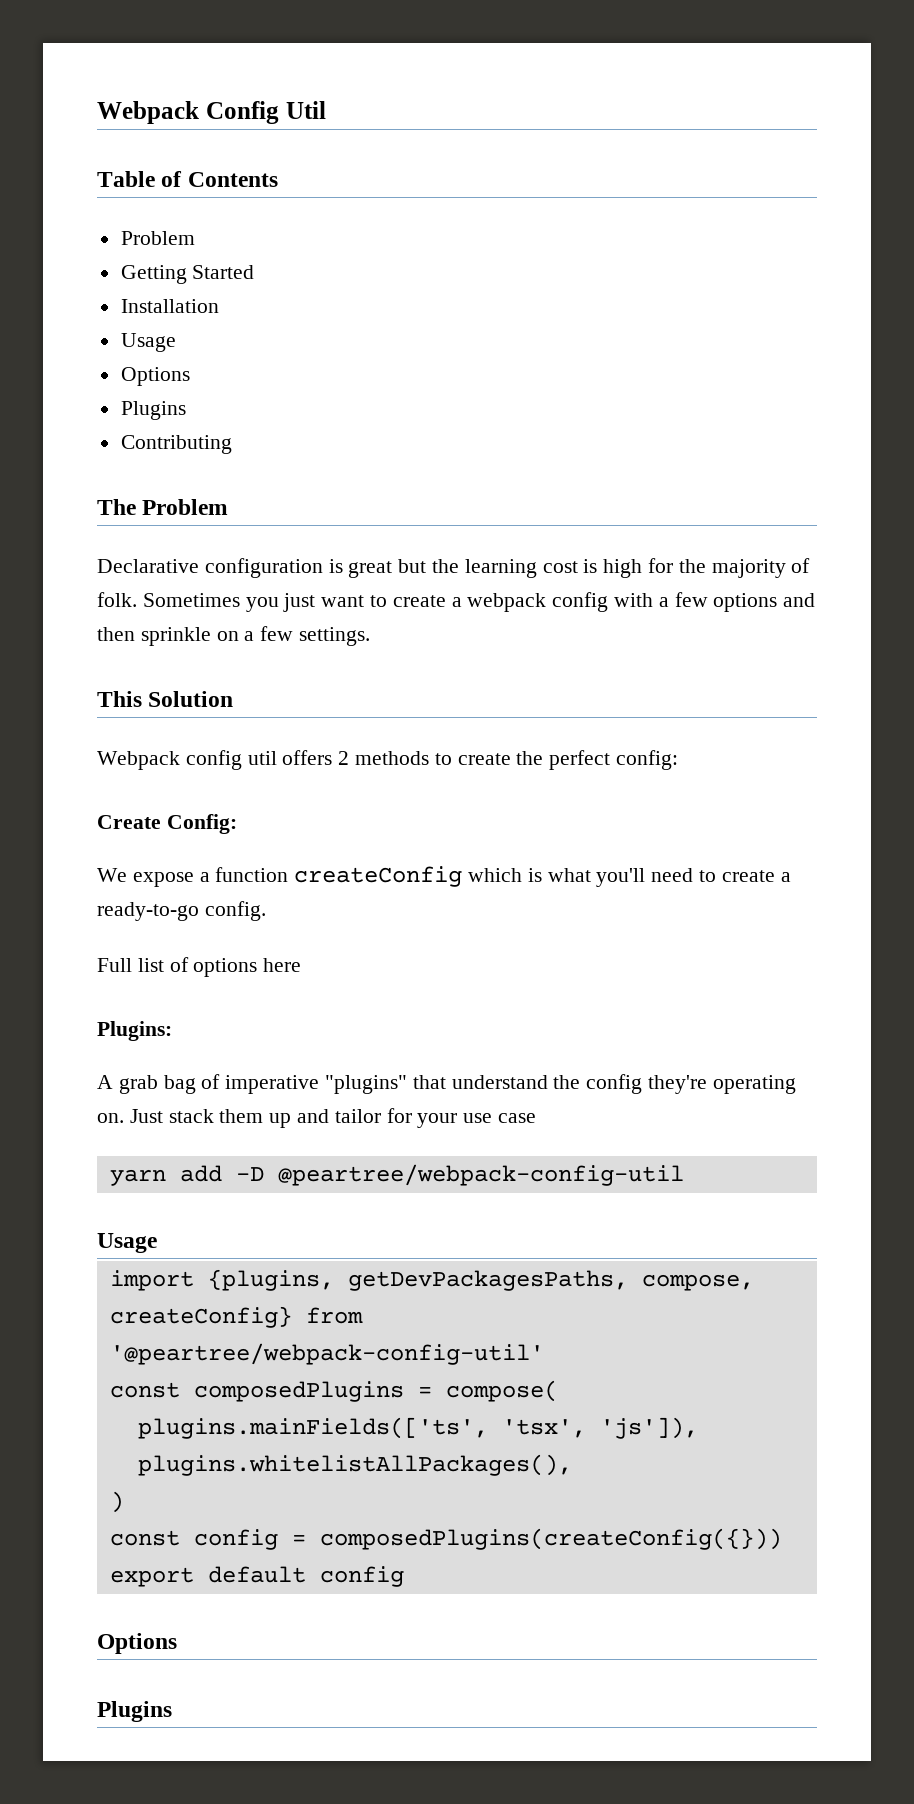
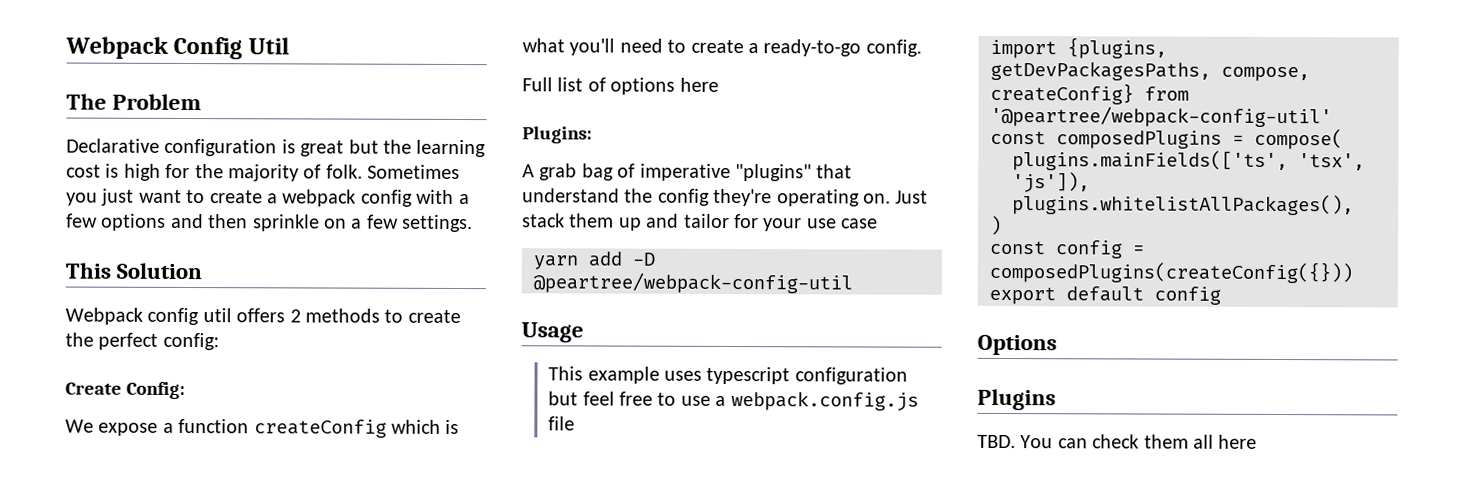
- Table of Contents
- Problem
- Getting Started
- Installation
- Usage
- Options
- Plugins
- Contributing
+ This example uses typescript configuration but feel free to use a webpack.config.js file
+ TBD. You can check them all here

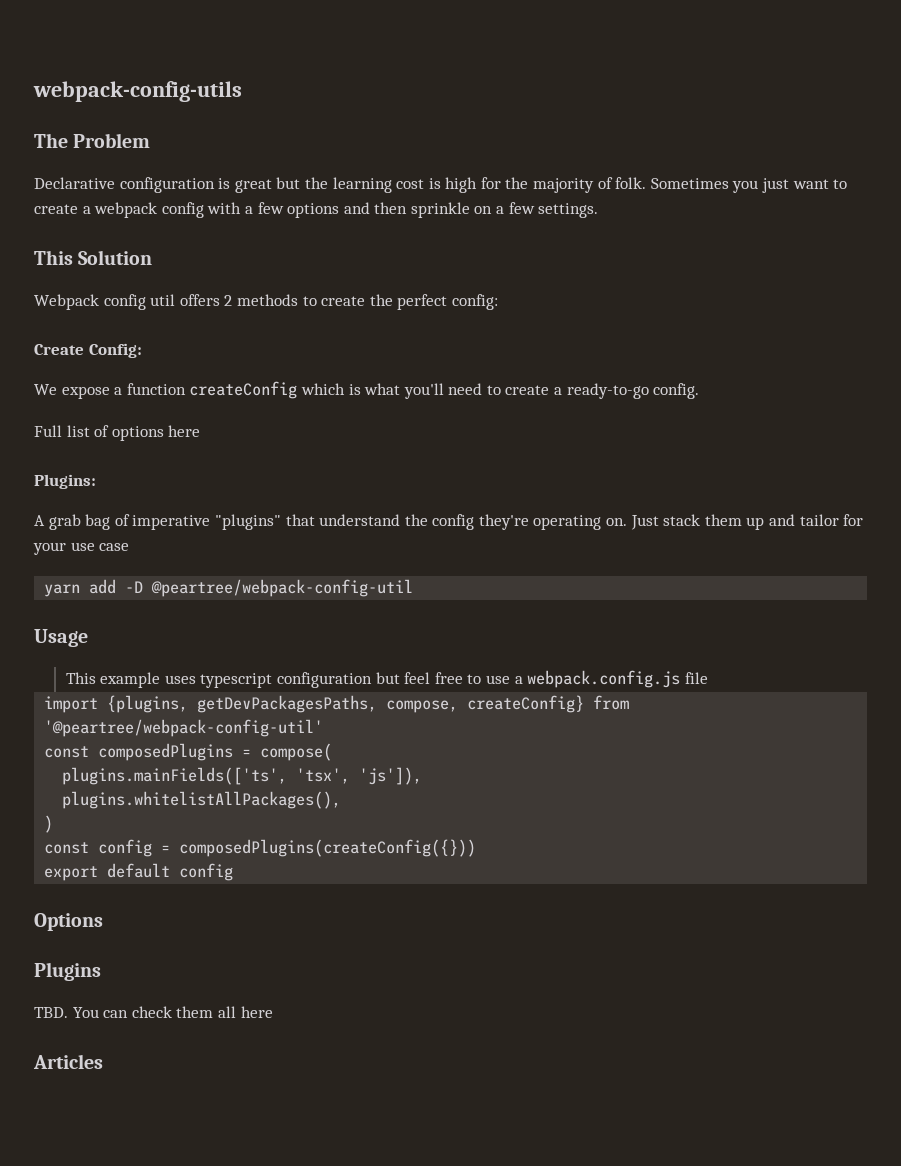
- Webpack Config Util
+ webpack-config-utils
+ Articles

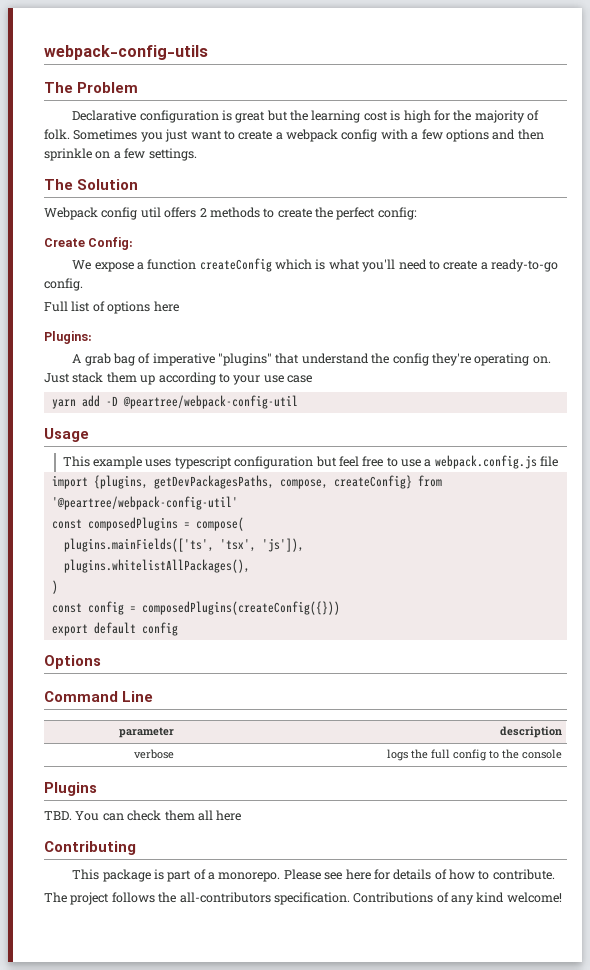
- This Solution
+ The Solution
- Just stack them up and tailor for your use case
+ Just stack them up according to your use case
+ Command Line
+ parameter | description
+ verbose | logs the full config to the console
- Articles
+ Contributing
+ This package is part of a monorepo. Please see here for details of how to contribute.
+ The project follows the all-contributors specification. Contributions of any kind welcome!

